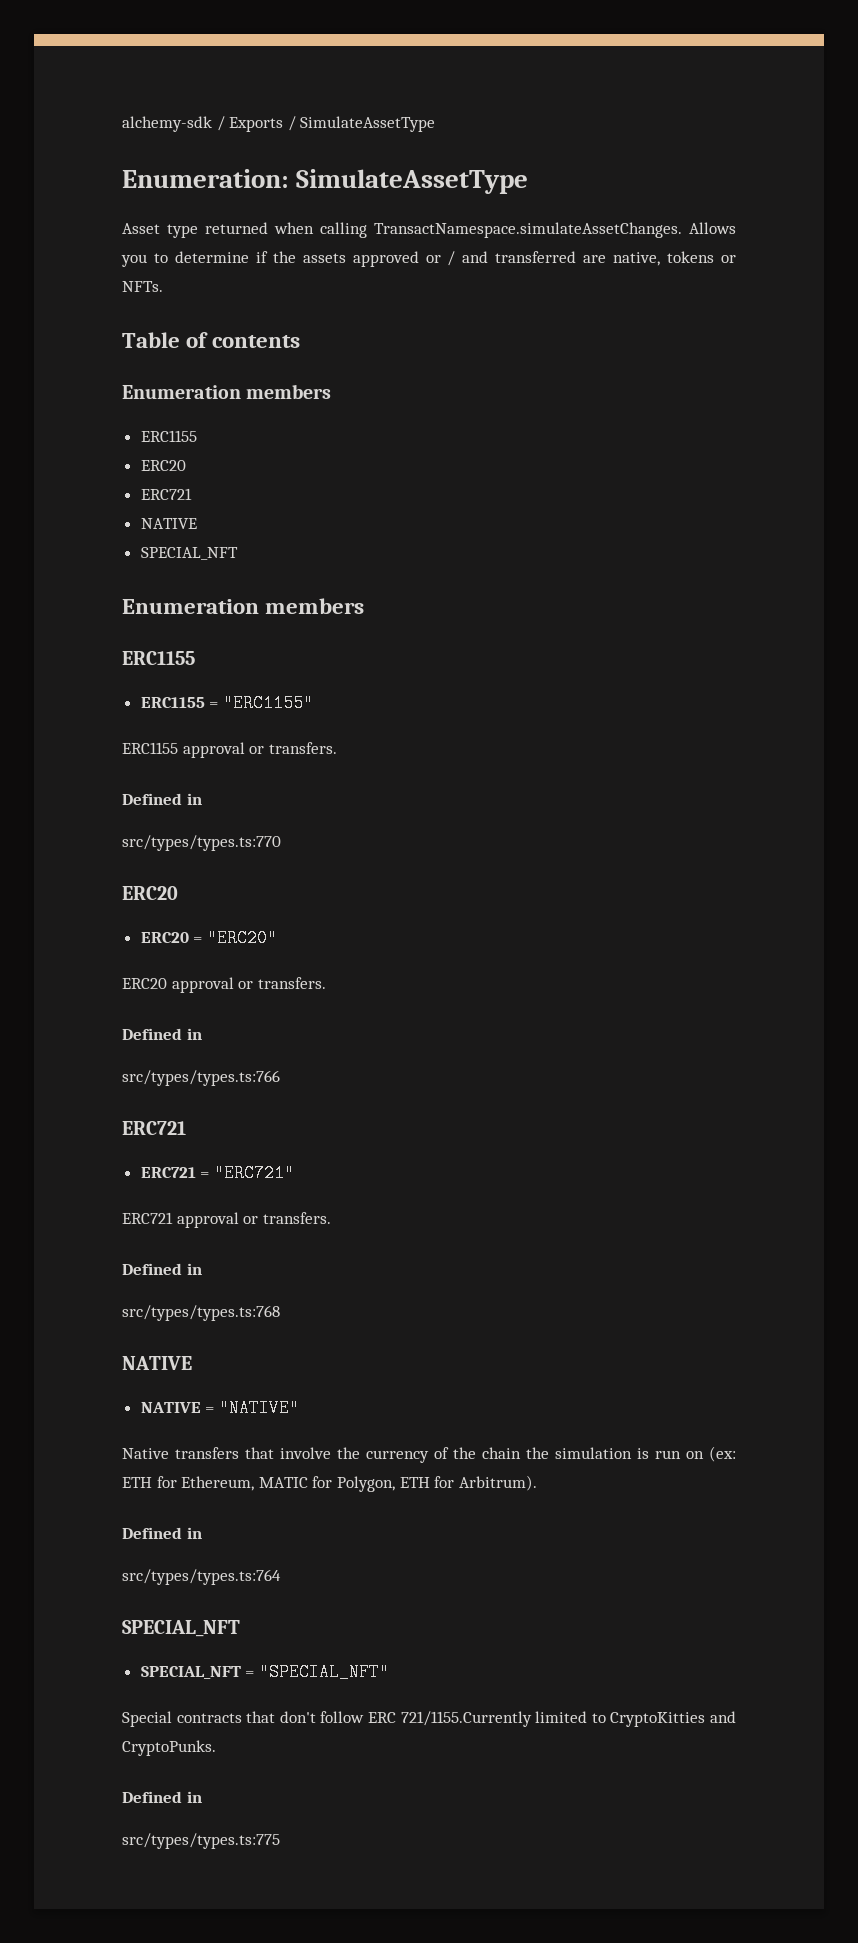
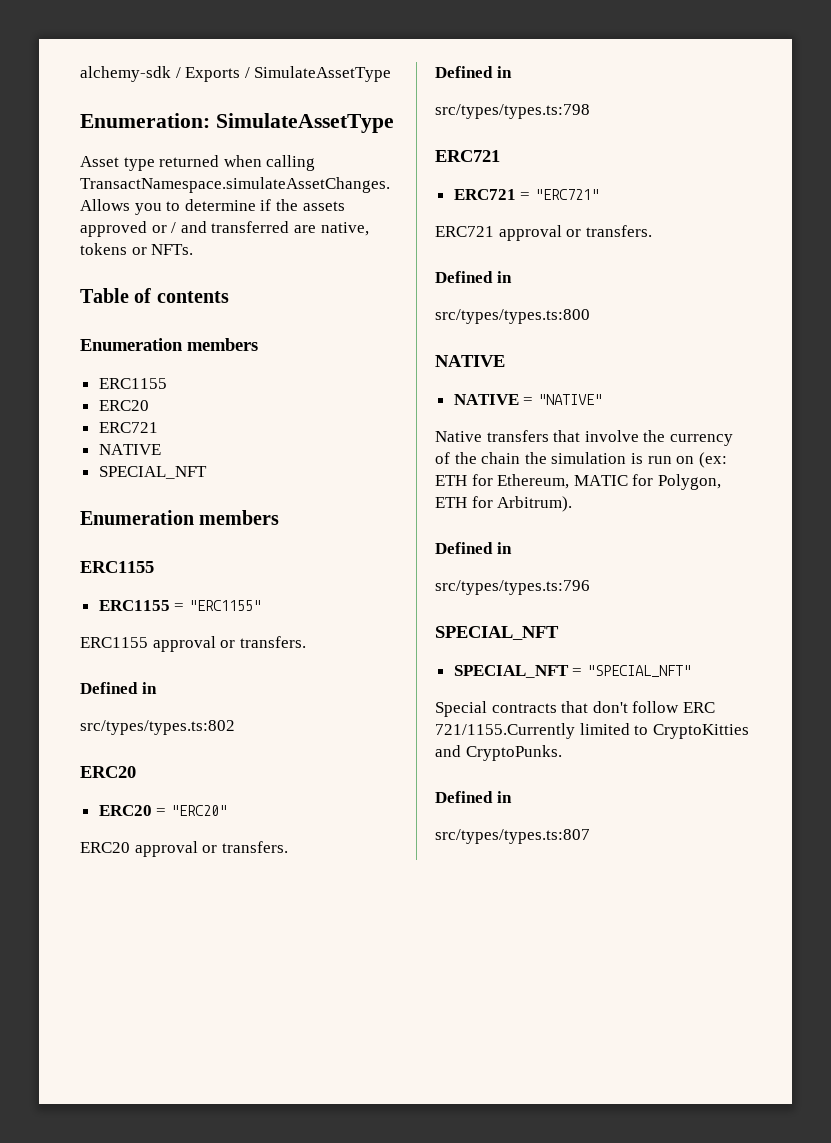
- src/types/types.ts:770
+ src/types/types.ts:802
- src/types/types.ts:766
+ src/types/types.ts:798
- src/types/types.ts:768
+ src/types/types.ts:800
- src/types/types.ts:764
+ src/types/types.ts:796
- src/types/types.ts:775
+ src/types/types.ts:807

